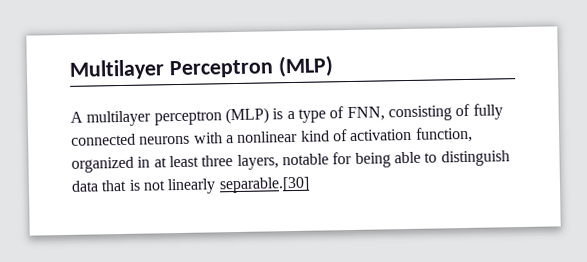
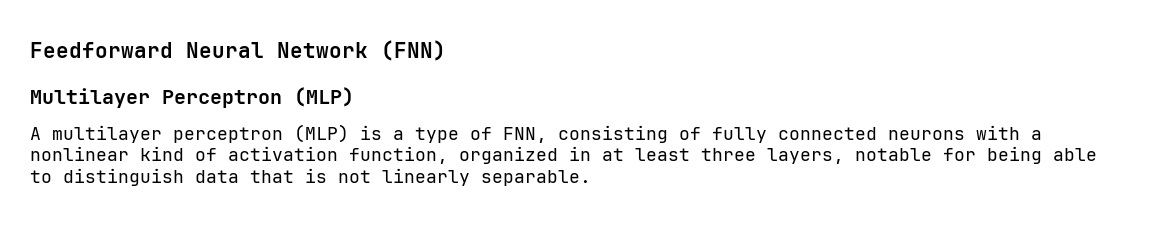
+ Feedforward Neural Network (FNN)
- A multilayer perceptron (MLP) is a type of FNN, consisting of fully connected neurons with a nonlinear kind of activation function, organized in at least three layers, notable for being able to distinguish data that is not linearly separable.[30]
+ A multilayer perceptron (MLP) is a type of FNN, consisting of fully connected neurons with a nonlinear kind of activation function, organized in at least three layers, notable for being able to distinguish data that is not linearly separable.

